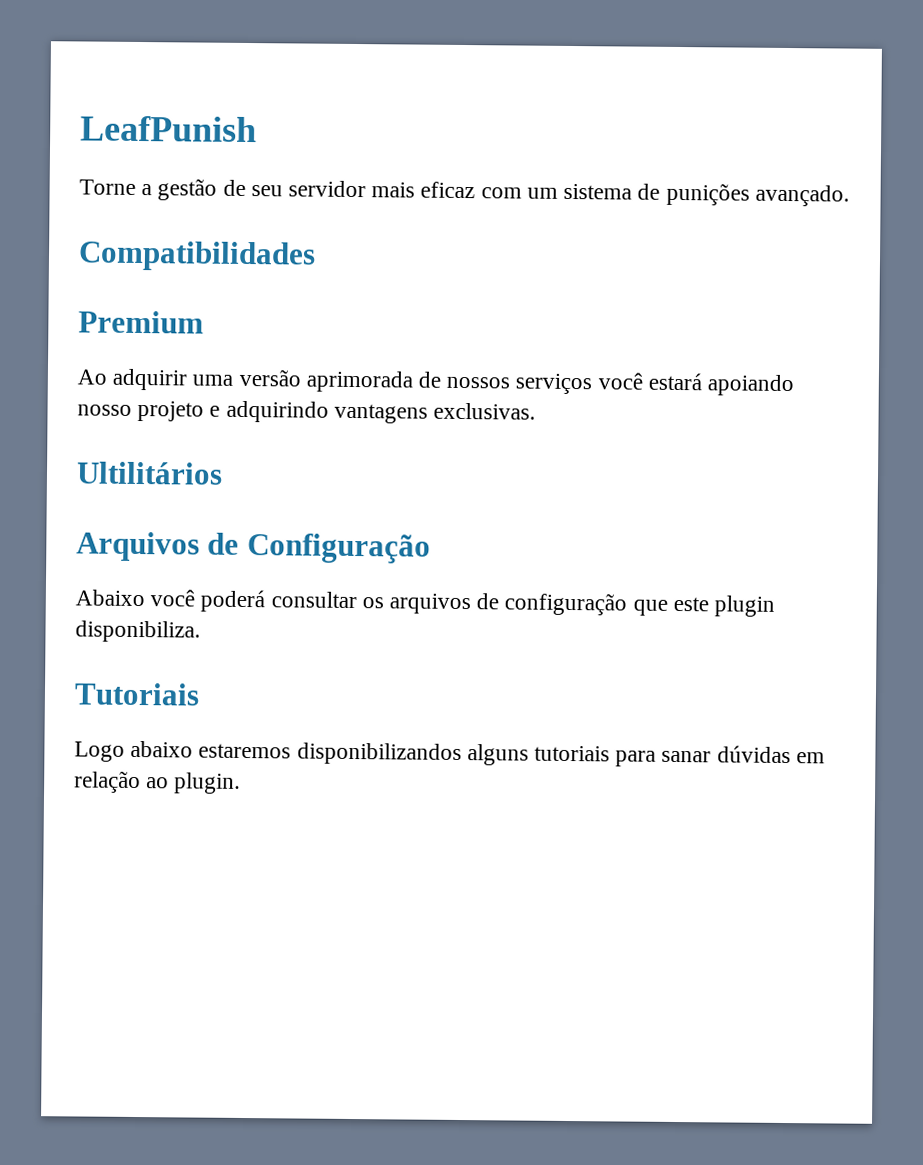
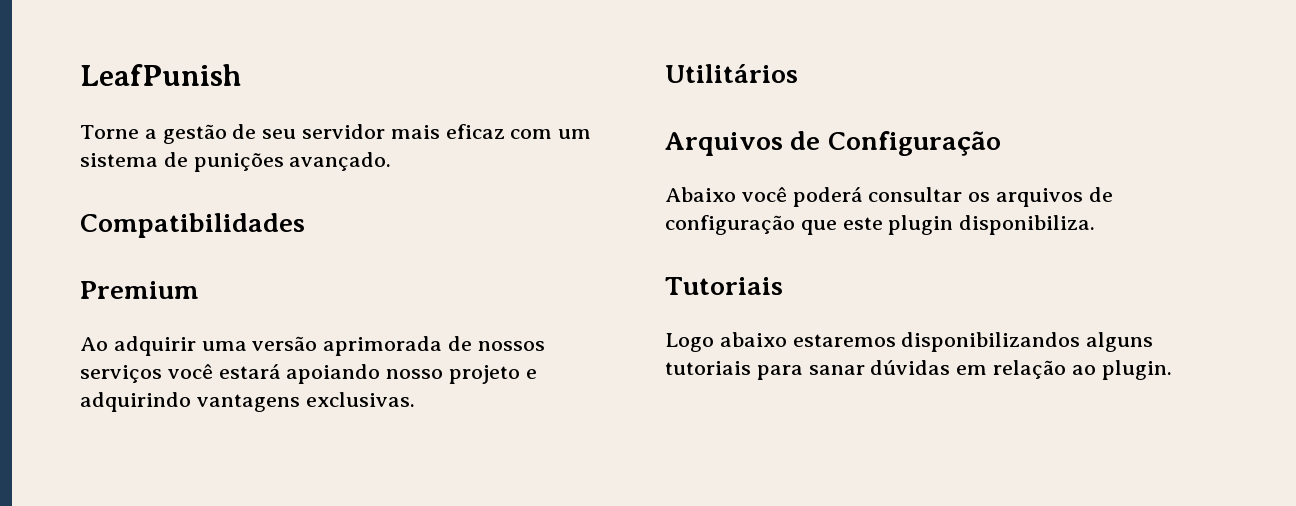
- Ultilitários
+ Utilitários

